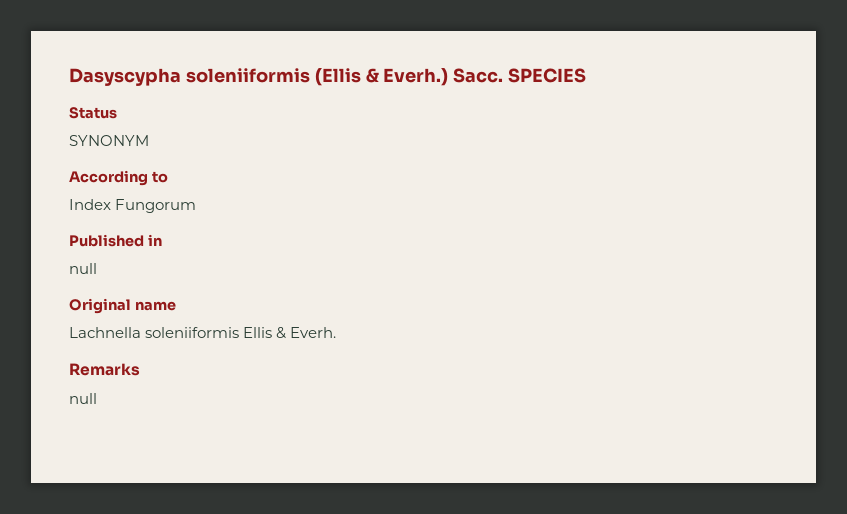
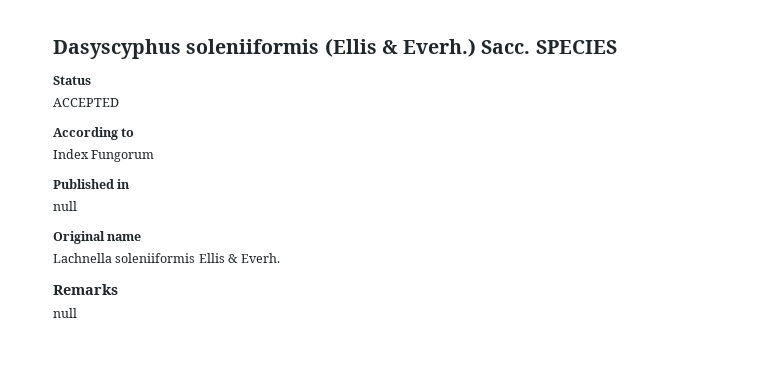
- Dasyscypha soleniiformis (Ellis & Everh.)
+ Dasyscyphus soleniiformis (Ellis & Everh.)
- SYNONYM
+ ACCEPTED

